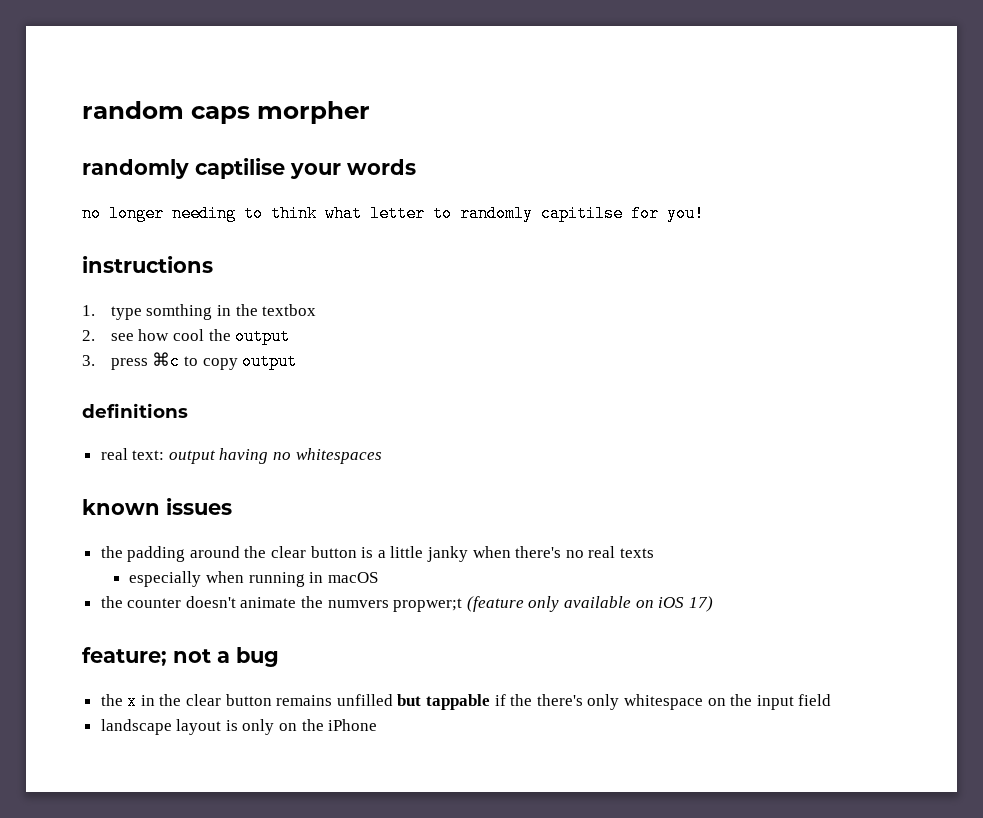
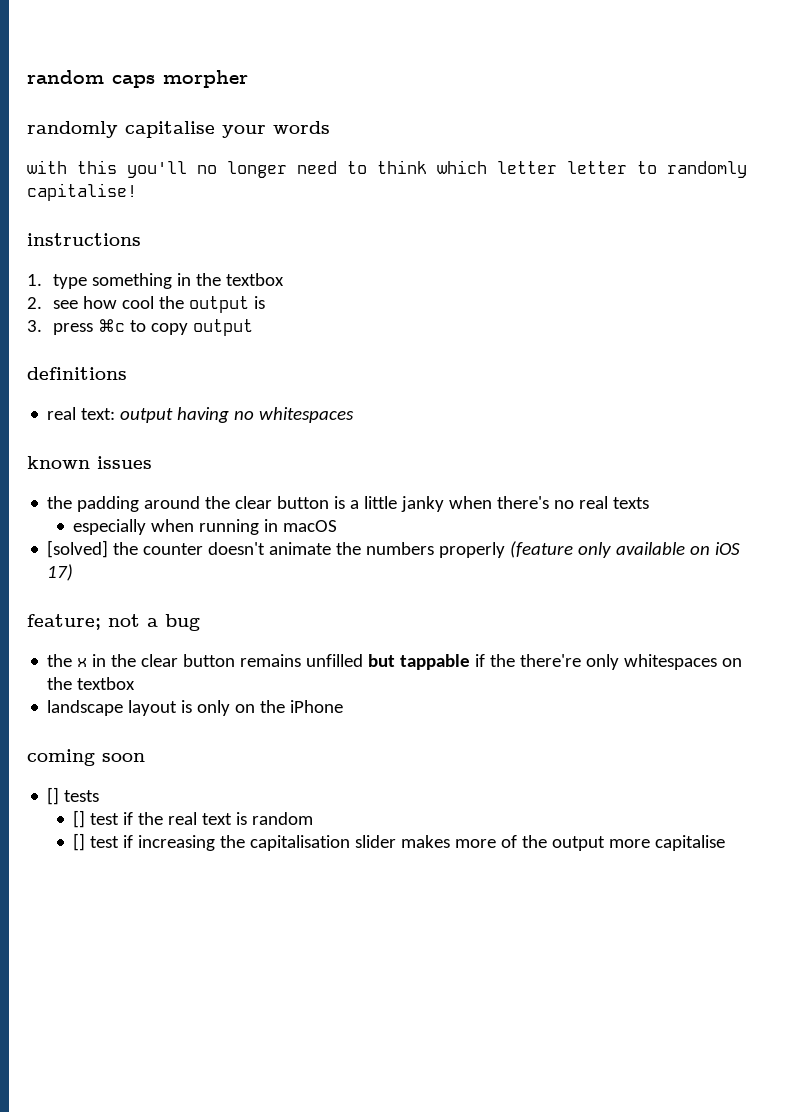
- randomly captilise your words
+ randomly capitalise your words
- no longer needing to think what letter to randomly capitilse for you!
+ with this you'll no longer need to think which letter letter to randomly capitalise!
- 1. type somthing in the textbox
+ 1. type something in the textbox
- 2. see how cool the output
+ 2. see how cool the output is
- the counter doesn't animate the numvers propwer;t (feature only available on iOS 17)
+ [solved] the counter doesn't animate the numbers properly (feature only available on iOS 17)
- the x in the clear button remains unfilled but tappable if the there's only whitespace on the input field
+ the x in the clear button remains unfilled but tappable if the there're only whitespaces on the textbox
+ coming soon
+ [] tests
+ [] test if the real text is random
+ [] test if increasing the capitalisation slider makes more of the output more capitalise

